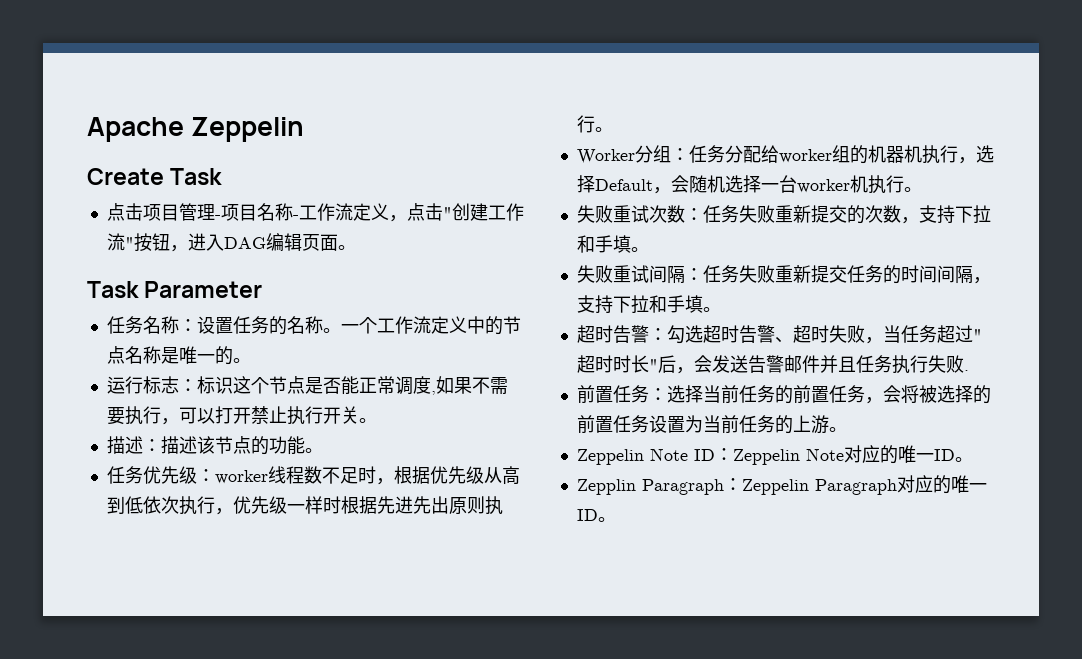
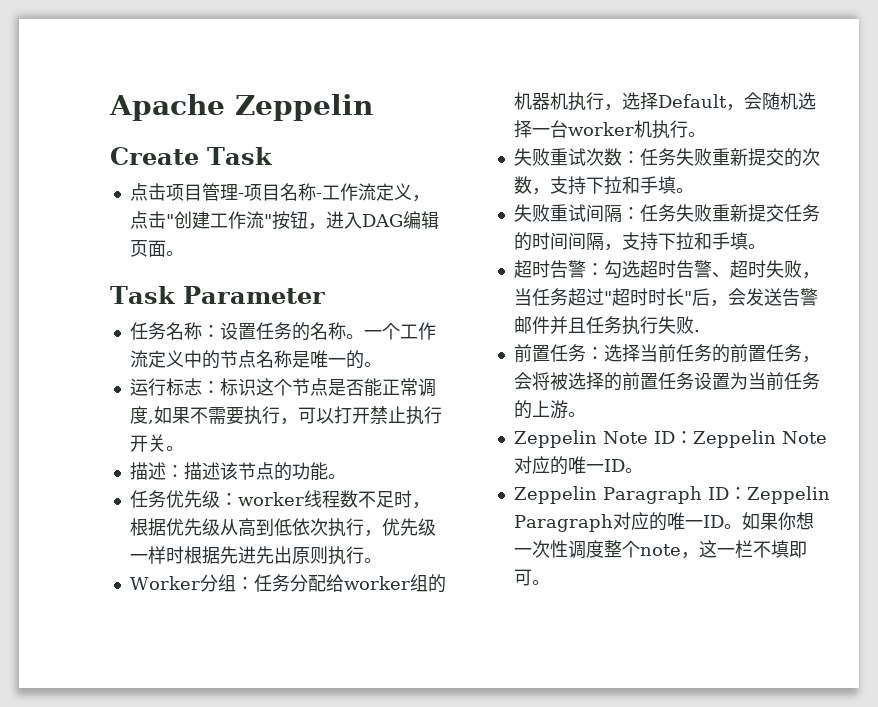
- Zepplin Paragraph：Zeppelin Paragraph对应的唯一ID。
+ Zeppelin Paragraph ID：Zeppelin Paragraph对应的唯一ID。
+ 如果你想一次性调度整个note，这一栏不填即可。

